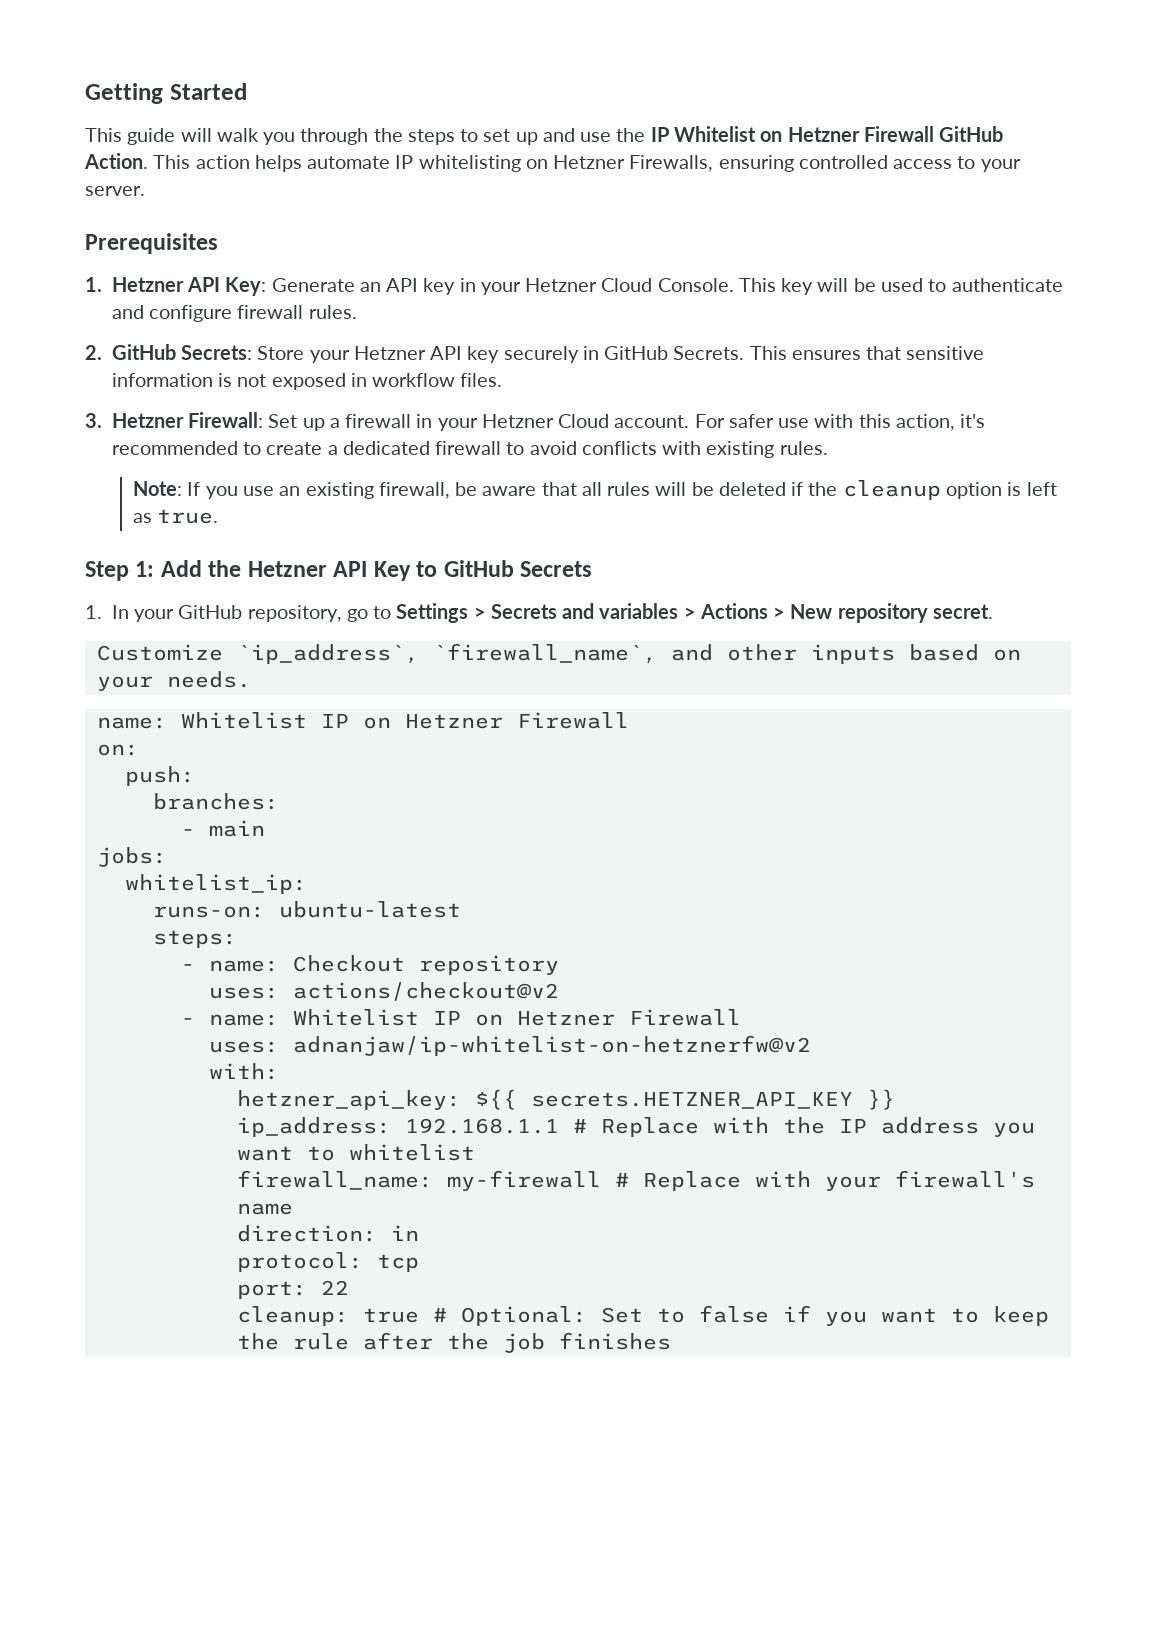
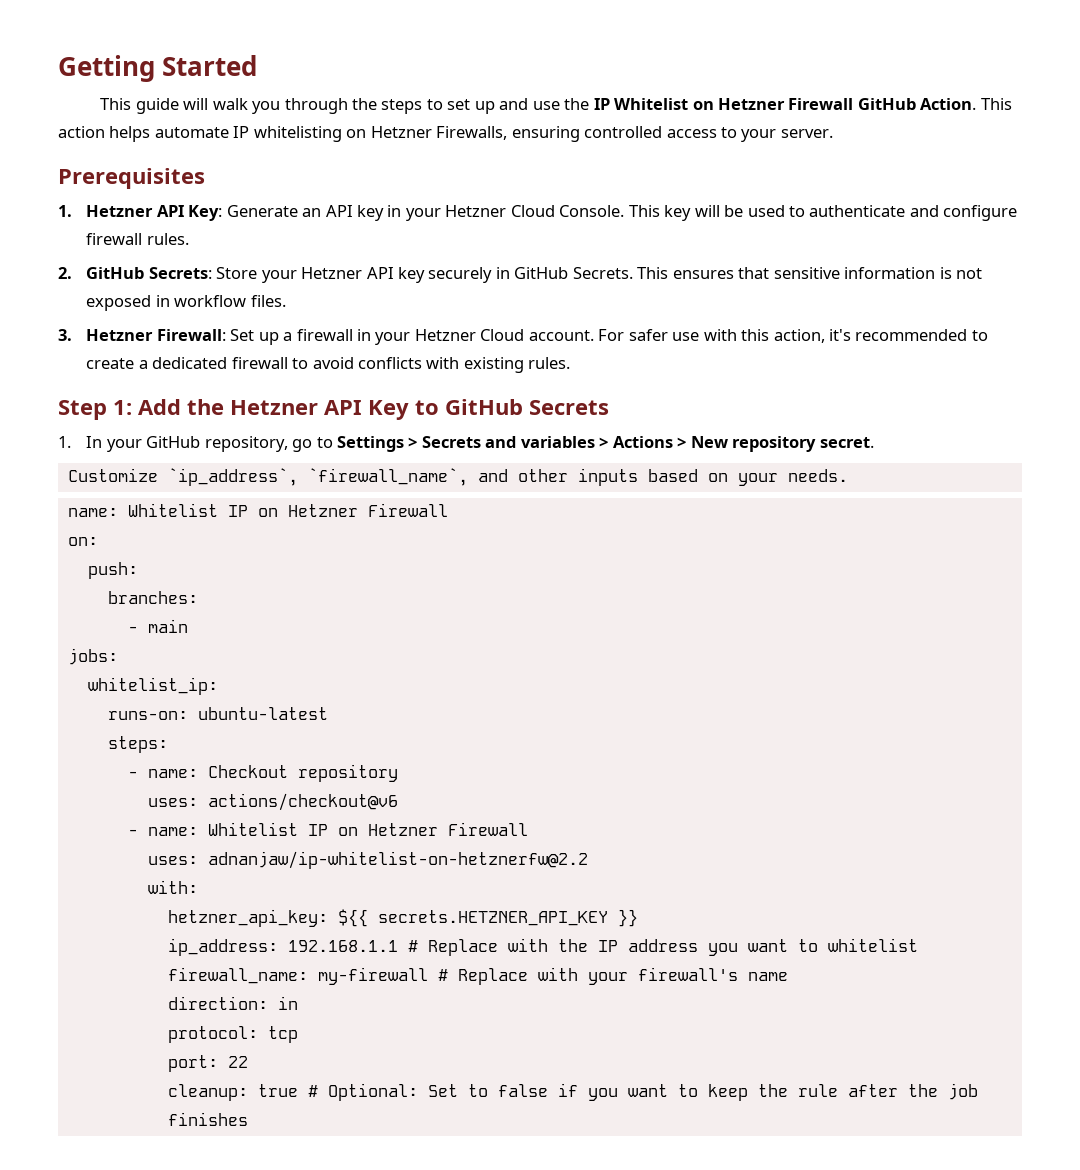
- Note: If you use an existing firewall, be aware that all rules will be deleted if the cleanup option is left as true.
- uses: actions/checkout@v2
+ uses: actions/checkout@v6
- uses: adnanjaw/ip-whitelist-on-hetznerfw@v2
+ uses: adnanjaw/ip-whitelist-on-hetznerfw@2.2

